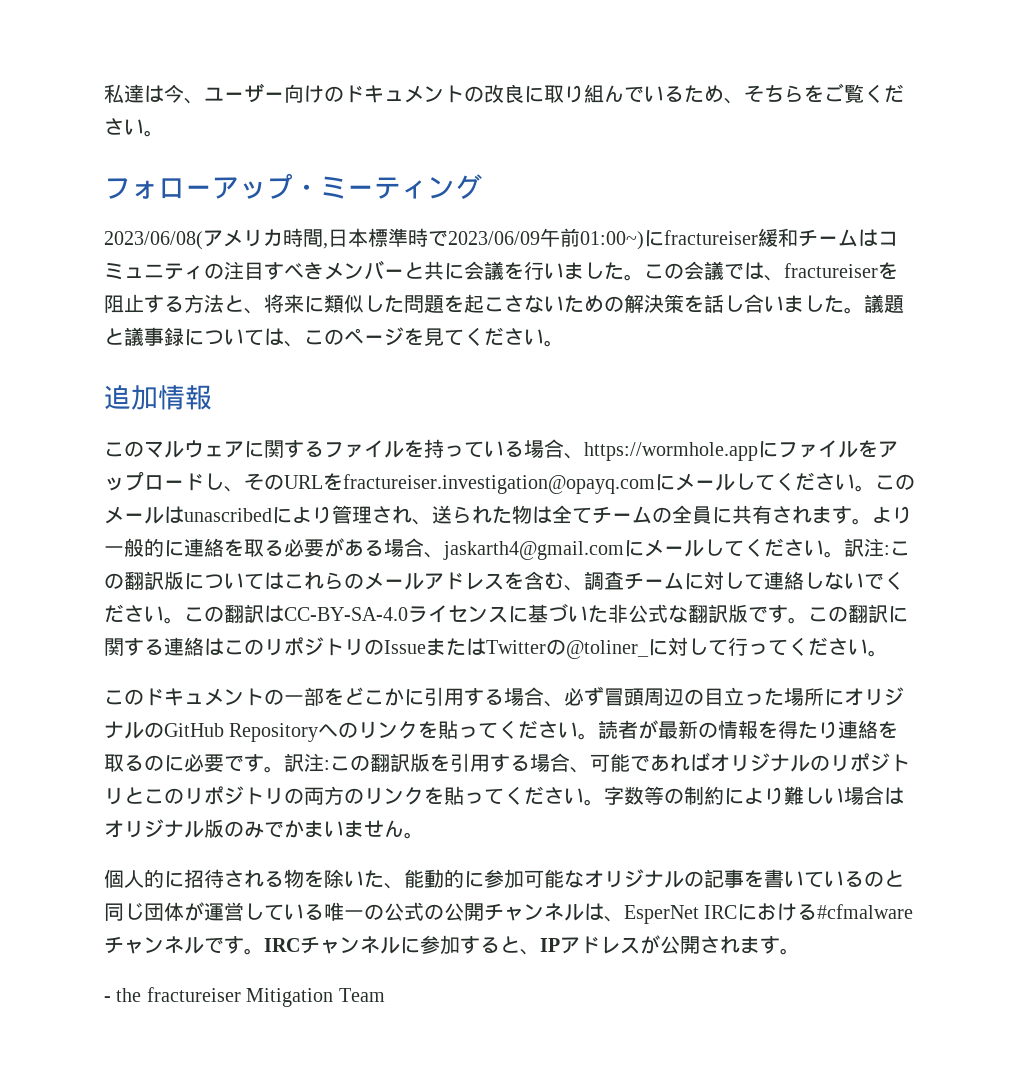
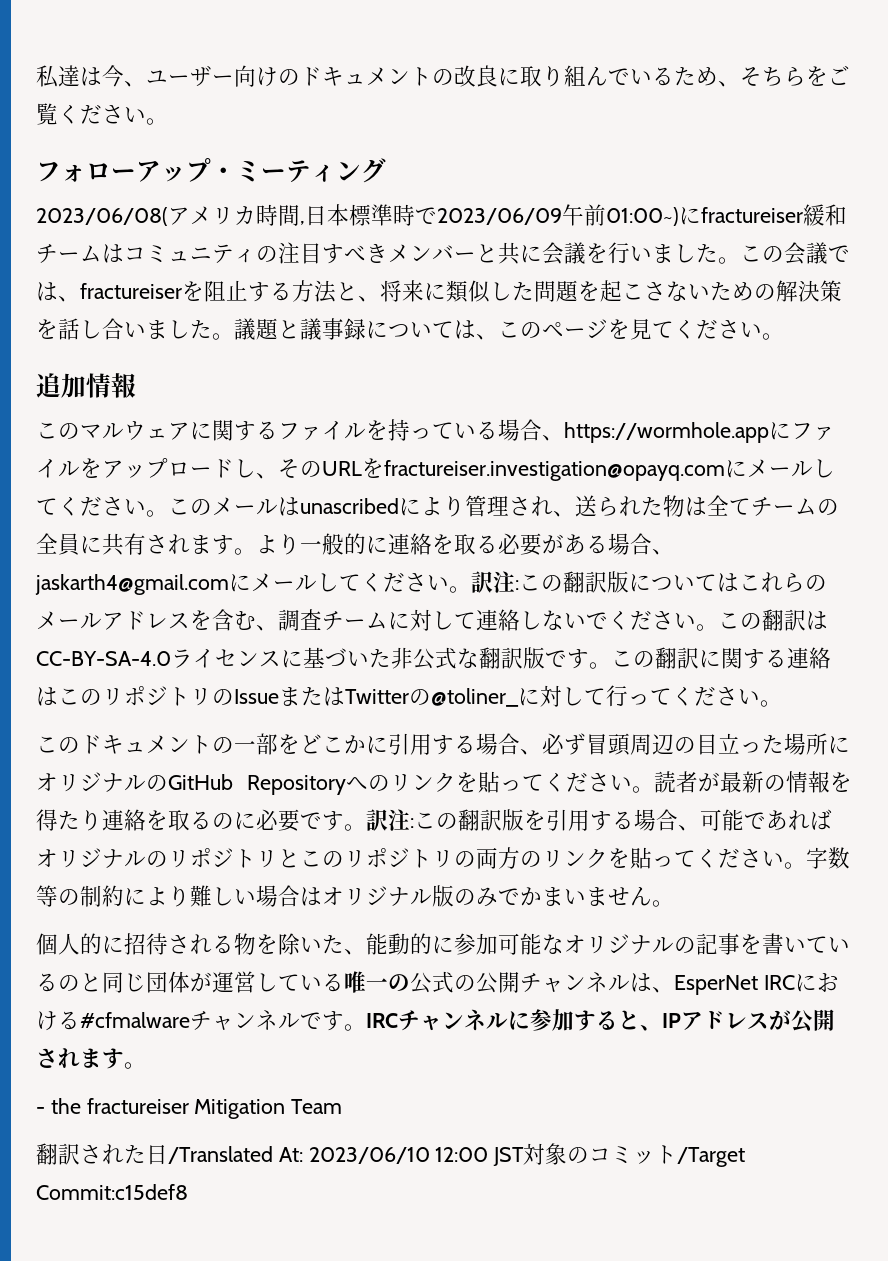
+ 翻訳された日/Translated At: 2023/06/10 12:00 JST対象のコミット/Target Commit:c15def8

